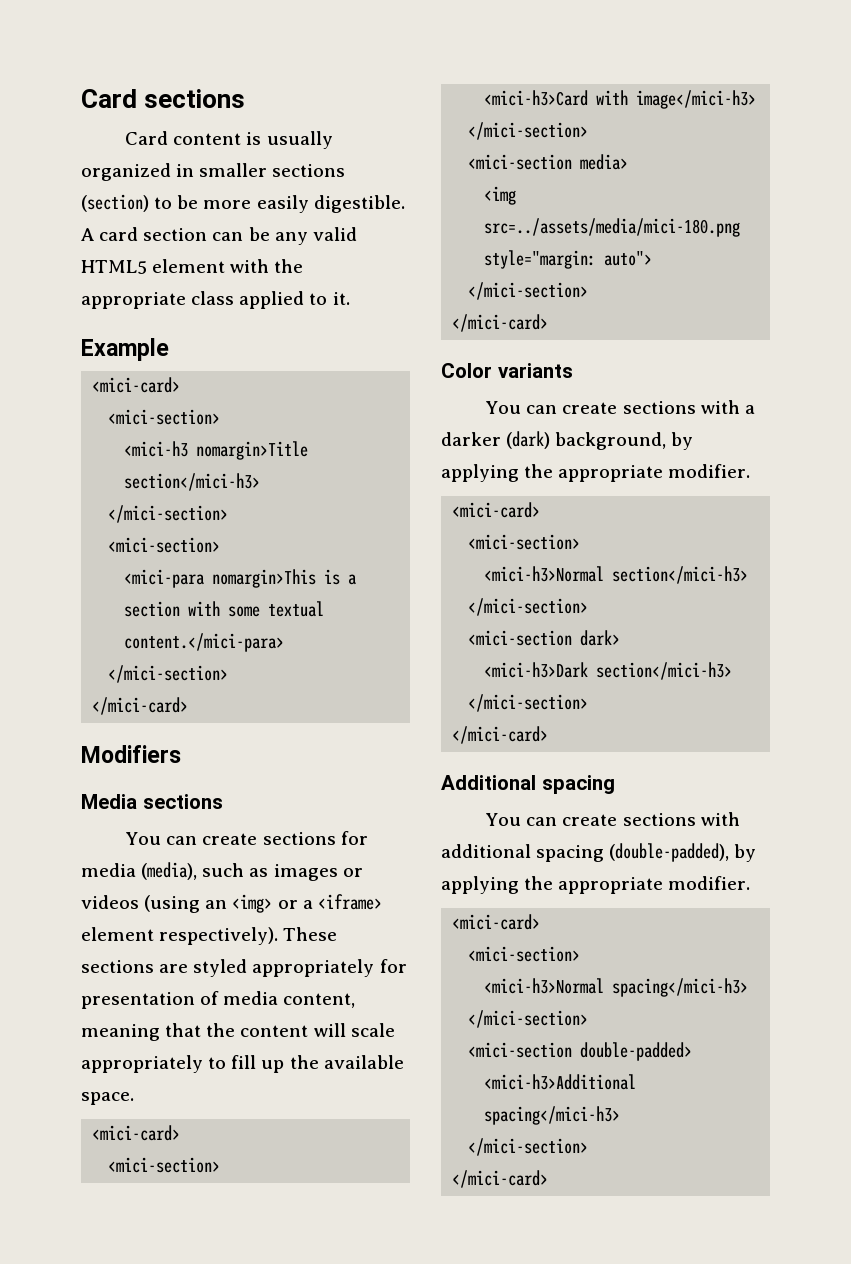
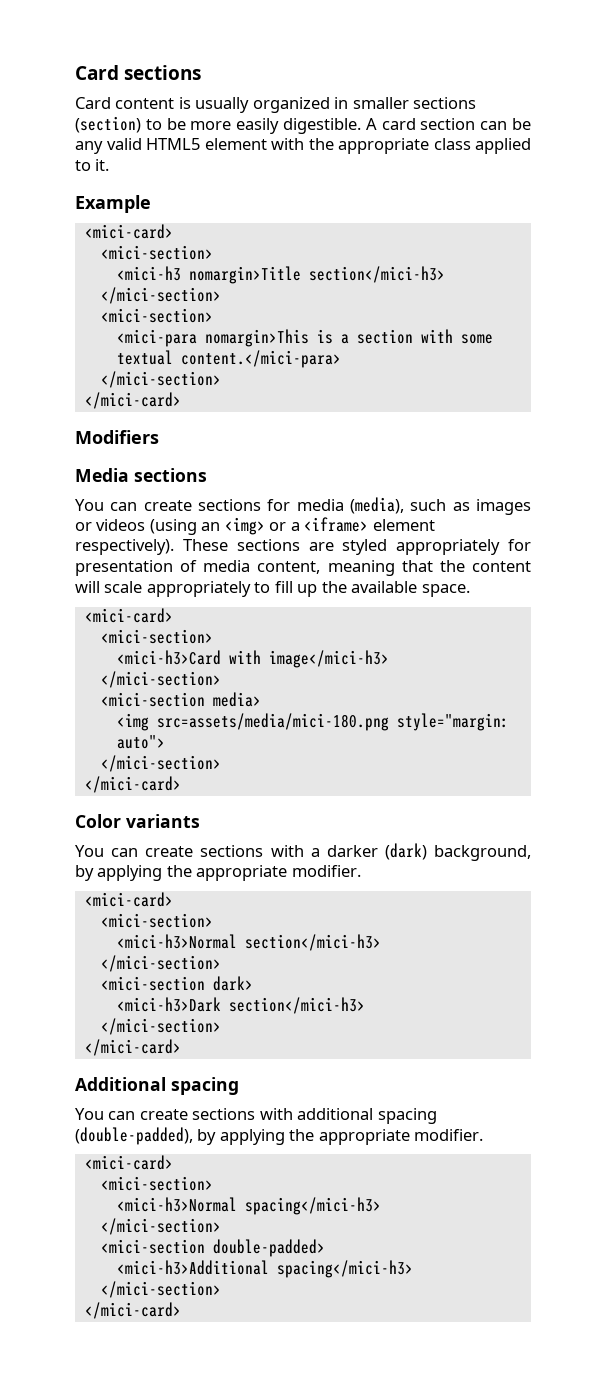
- <img src=../assets/media/mici-180.png style="margin: auto">
+ <img src=assets/media/mici-180.png style="margin: auto">

